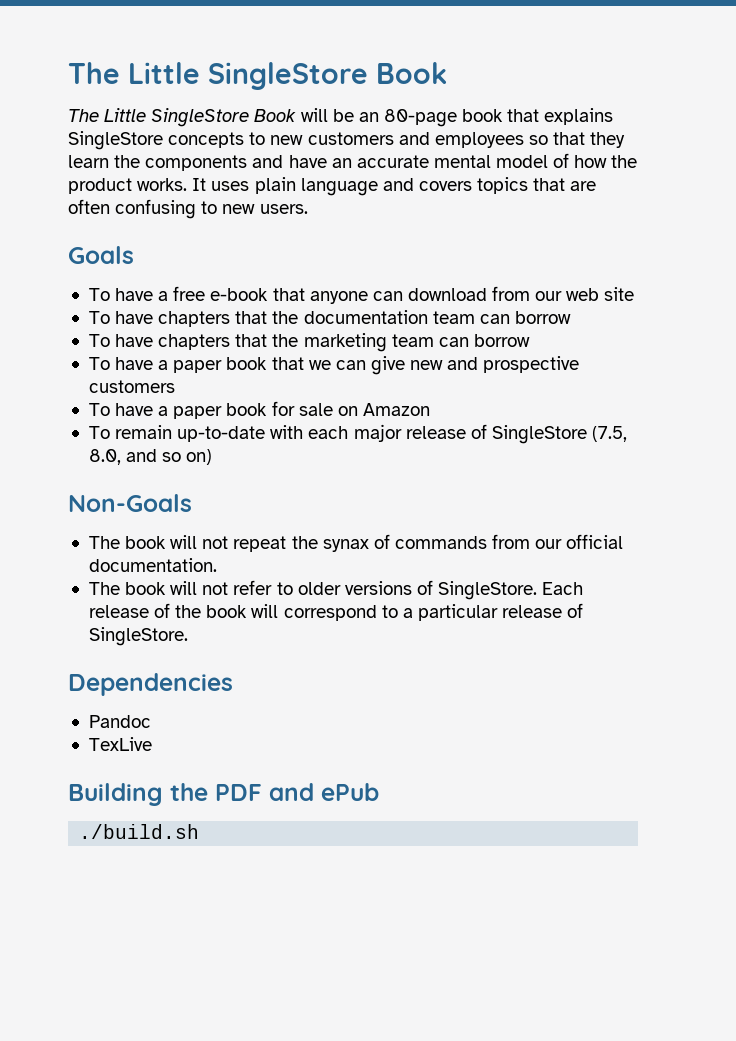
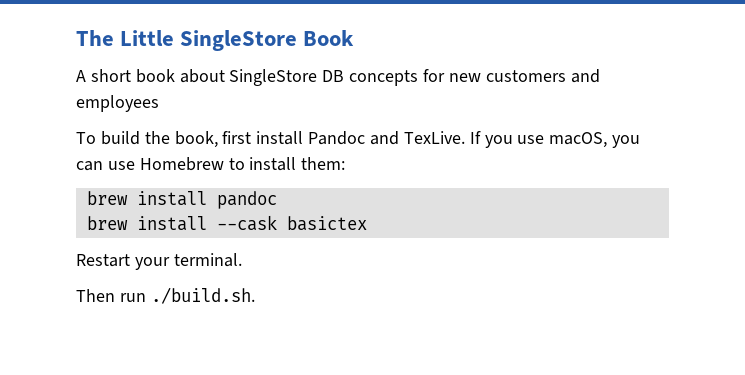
- The Little SingleStore Book will be an 80-page book that explains SingleStore concepts to new customers and employees so that they learn the components and have an accurate mental model of how the product works. It uses plain language and covers topics that are often confusing to new users.
- Goals
- To have a free e-book that anyone can download from our web site
- To have chapters that the documentation team can borrow
- To have chapters that the marketing team can borrow
- To have a paper book that we can give new and prospective customers
- To have a paper book for sale on Amazon
- To remain up-to-date with each major release of SingleStore (7.5, 8.0, and so on)
- Non-Goals
- The book will not repeat the synax of commands from our official documentation.
- The book will not refer to older versions of SingleStore. Each release of the book will correspond to a particular release of SingleStore.
- Dependencies
- Pandoc
- TexLive
- Building the PDF and ePub
- ./build.sh
+ A short book about SingleStore DB concepts for new customers and employees
+ To build the book, first install Pandoc and TexLive. If you use macOS, you can use Homebrew to install them:
+ brew install pandoc
+ brew install --cask basictex
+ Restart your terminal.
+ Then run ./build.sh.

